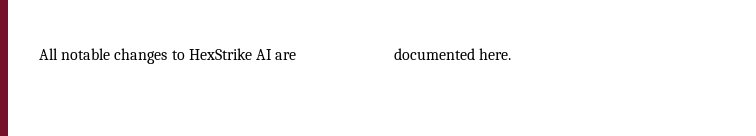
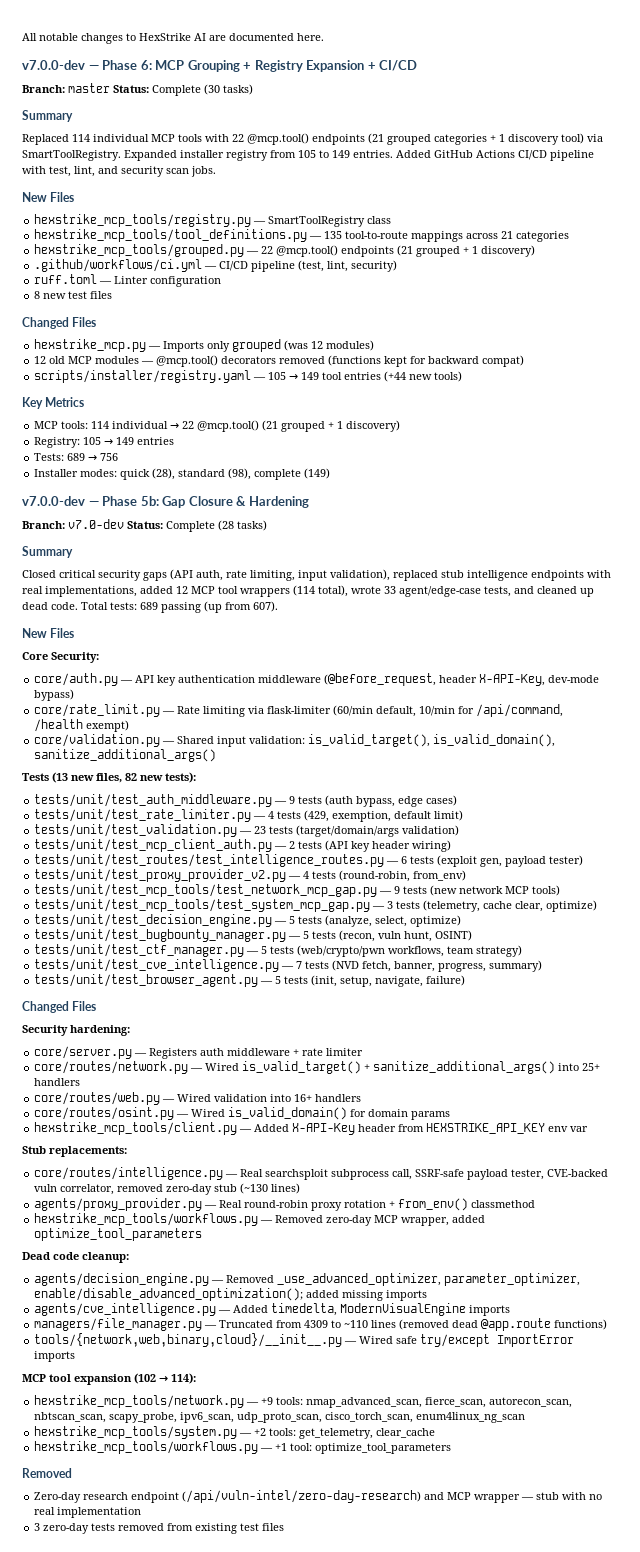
+ v7.0.0-dev — Phase 6: MCP Grouping + Registry Expansion + CI/CD
+ Branch: master Status: Complete (30 tasks)
+ Summary
+ Replaced 114 individual MCP tools with 22 @mcp.tool() endpoints (21 grouped categories + 1 discovery tool) via SmartToolRegistry. Expanded installer registry from 105 to 149 entries. Added GitHub Actions CI/CD pipeline with test, lint, and security scan jobs.
+ New Files
+ hexstrike_mcp_tools/registry.py — SmartToolRegistry class
+ hexstrike_mcp_tools/tool_definitions.py — 135 tool-to-route mappings across 21 categories
+ hexstrike_mcp_tools/grouped.py — 22 @mcp.tool() endpoints (21 grouped + 1 discovery)
+ .github/workflows/ci.yml — CI/CD pipeline (test, lint, security)
+ ruff.toml — Linter configuration
+ 8 new test files
+ Changed Files
+ hexstrike_mcp.py — Imports only grouped (was 12 modules)
+ 12 old MCP modules — @mcp.tool() decorators removed (functions kept for backward compat)
+ scripts/installer/registry.yaml — 105 → 149 tool entries (+44 new tools)
+ Key Metrics
+ MCP tools: 114 individual → 22 @mcp.tool() (21 grouped + 1 discovery)
+ Registry: 105 → 149 entries
+ Tests: 689 → 756
+ Installer modes: quick (28), standard (98), complete (149)
+ v7.0.0-dev — Phase 5b: Gap Closure & Hardening
+ Branch: v7.0-dev Status: Complete (28 tasks)
+ Summary
+ Closed critical security gaps (API auth, rate limiting, input validation), replaced stub intelligence endpoints with real implementations, added 12 MCP tool wrappers (114 total), wrote 33 agent/edge-case tests, and cleaned up dead code. Total tests: 689 passing (up from 607).
+ New Files
+ Core Security:
+ core/auth.py — API key authentication middleware (@before_request, header X-API-Key, dev-mode bypass)
+ core/rate_limit.py — Rate limiting via flask-limiter (60/min default, 10/min for /api/command, /health exempt)
+ core/validation.py — Shared input validation: is_valid_target(), is_valid_domain(), sanitize_additional_args()
+ Tests (13 new files, 82 new tests):
+ tests/unit/test_auth_middleware.py — 9 tests (auth bypass, edge cases)
+ tests/unit/test_rate_limiter.py — 4 tests (429, exemption, default limit)
+ tests/unit/test_validation.py — 23 tests (target/domain/args validation)
+ tests/unit/test_mcp_client_auth.py — 2 tests (API key header wiring)
+ tests/unit/test_routes/test_intelligence_routes.py — 6 tests (exploit gen, payload tester)
+ tests/unit/test_proxy_provider_v2.py — 4 tests (round-robin, from_env)
+ tests/unit/test_mcp_tools/test_network_mcp_gap.py — 9 tests (new network MCP tools)
+ tests/unit/test_mcp_tools/test_system_mcp_gap.py — 3 tests (telemetry, cache clear, optimize)
+ tests/unit/test_decision_engine.py — 5 tests (analyze, select, optimize)
+ tests/unit/test_bugbounty_manager.py — 5 tests (recon, vuln hunt, OSINT)
+ tests/unit/test_ctf_manager.py — 5 tests (web/crypto/pwn workflows, team strategy)
+ tests/unit/test_cve_intelligence.py — 7 tests (NVD fetch, banner, progress, summary)
+ tests/unit/test_browser_agent.py — 5 tests (init, setup, navigate, failure)
+ Changed Files
+ Security hardening:
+ core/server.py — Registers auth middleware + rate limiter
+ core/routes/network.py — Wired is_valid_target() + sanitize_additional_args() into 25+ handlers
+ core/routes/web.py — Wired validation into 16+ handlers
+ core/routes/osint.py — Wired is_valid_domain() for domain params
+ hexstrike_mcp_tools/client.py — Added X-API-Key header from HEXSTRIKE_API_KEY env var
+ Stub replacements:
+ core/routes/intelligence.py — Real searchsploit subprocess call, SSRF-safe payload tester, CVE-backed vuln correlator, removed zero-day stub (~130 lines)
+ agents/proxy_provider.py — Real round-robin proxy rotation + from_env() classmethod
+ hexstrike_mcp_tools/workflows.py — Removed zero-day MCP wrapper, added optimize_tool_parameters
+ Dead code cleanup:
+ agents/decision_engine.py — Removed _use_advanced_optimizer, parameter_optimizer, enable/disable_advanced_optimization(); added missing imports
+ agents/cve_intelligence.py — Added timedelta, ModernVisualEngine imports
+ managers/file_manager.py — Truncated from 4309 to ~110 lines (removed dead @app.route functions)
+ tools/{network,web,binary,cloud}/__init__.py — Wired safe try/except ImportError imports
+ MCP tool expansion (102 → 114):
+ hexstrike_mcp_tools/network.py — +9 tools: nmap_advanced_scan, fierce_scan, autorecon_scan, nbtscan_scan, scapy_probe, ipv6_scan, udp_proto_scan, cisco_torch_scan, enum4linux_ng_scan
+ hexstrike_mcp_tools/system.py — +2 tools: get_telemetry, clear_cache
+ hexstrike_mcp_tools/workflows.py — +1 tool: optimize_tool_parameters
+ Removed
+ Zero-day research endpoint (/api/vuln-intel/zero-day-research) and MCP wrapper — stub with no real implementation
+ 3 zero-day tests removed from existing test files

